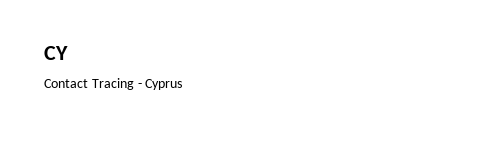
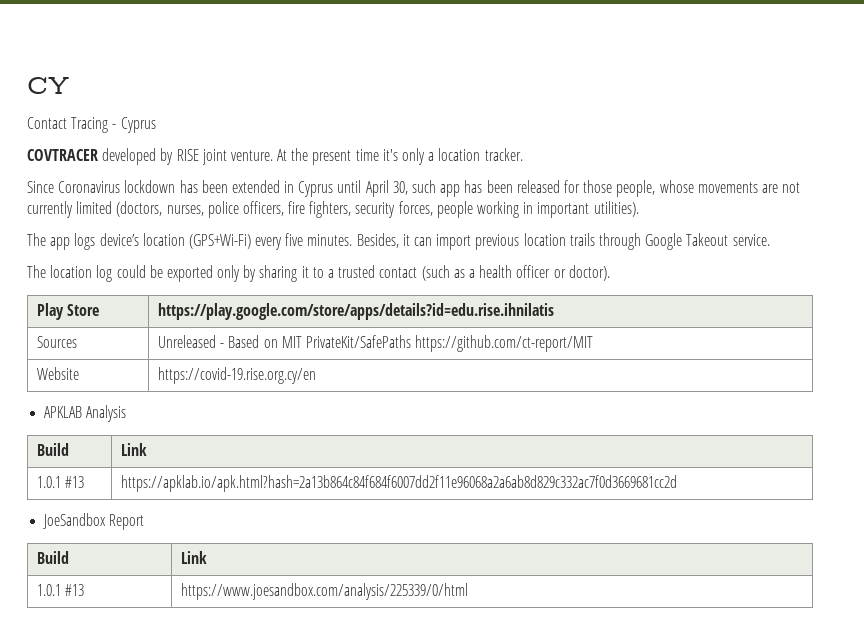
+ COVTRACER developed by RISE joint venture. At the present time it's only a location tracker.
+ Since Coronavirus lockdown has been extended in Cyprus until April 30, such app has been released for those people, whose movements are not currently limited (doctors, nurses, police officers, fire fighters, security forces, people working in important utilities).
+ The app logs device’s location (GPS+Wi-Fi) every five minutes. Besides, it can import previous location trails through Google Takeout service.
+ The location log could be exported only by sharing it to a trusted contact (such as a health officer or doctor).
+ Play Store | https://play.google.com/store/apps/details?id=edu.rise.ihnilatis
+ Sources | Unreleased - Based on MIT PrivateKit/SafePaths https://github.com/ct-report/MIT
+ Website | https://covid-19.rise.org.cy/en
+ APKLAB Analysis
+ Build | Link
+ 1.0.1 #13 | https://apklab.io/apk.html?hash=2a13b864c84f684f6007dd2f11e96068a2a6ab8d829c332ac7f0d3669681cc2d
+ JoeSandbox Report
+ Build | Link
+ 1.0.1 #13 | https://www.joesandbox.com/analysis/225339/0/html

